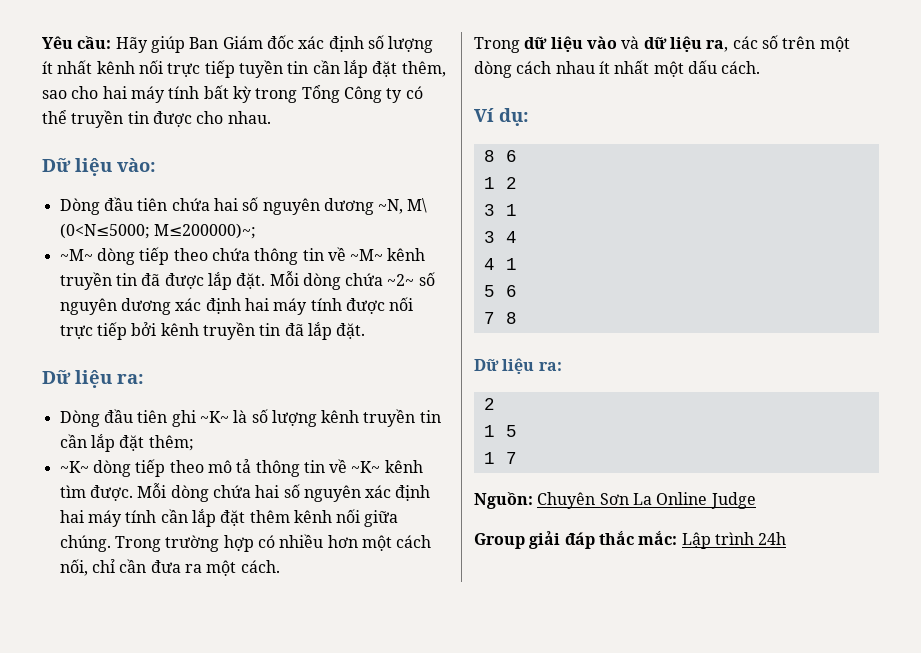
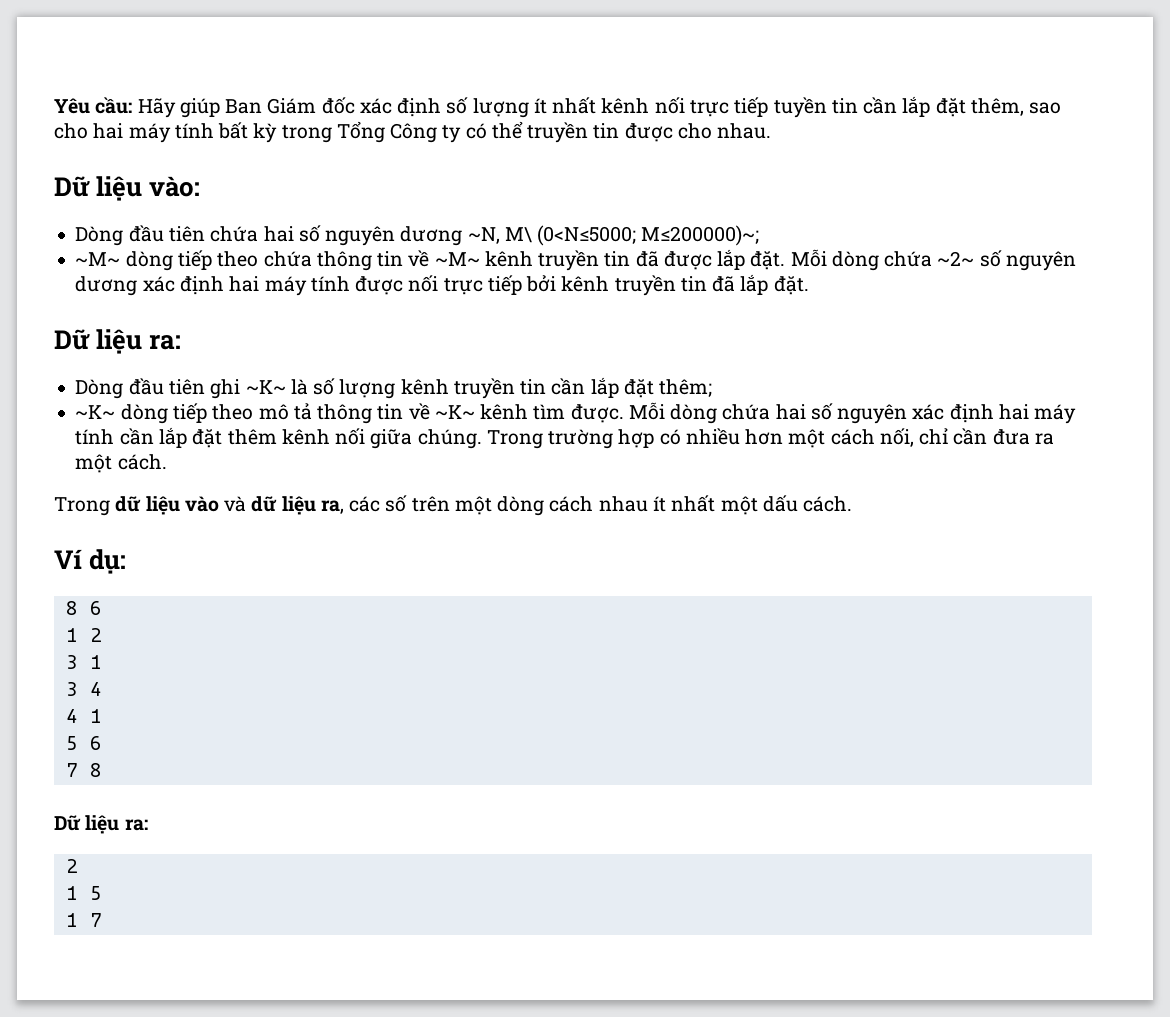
- Nguồn: Chuyên Sơn La Online Judge
- Group giải đáp thắc mắc: Lập trình 24h

